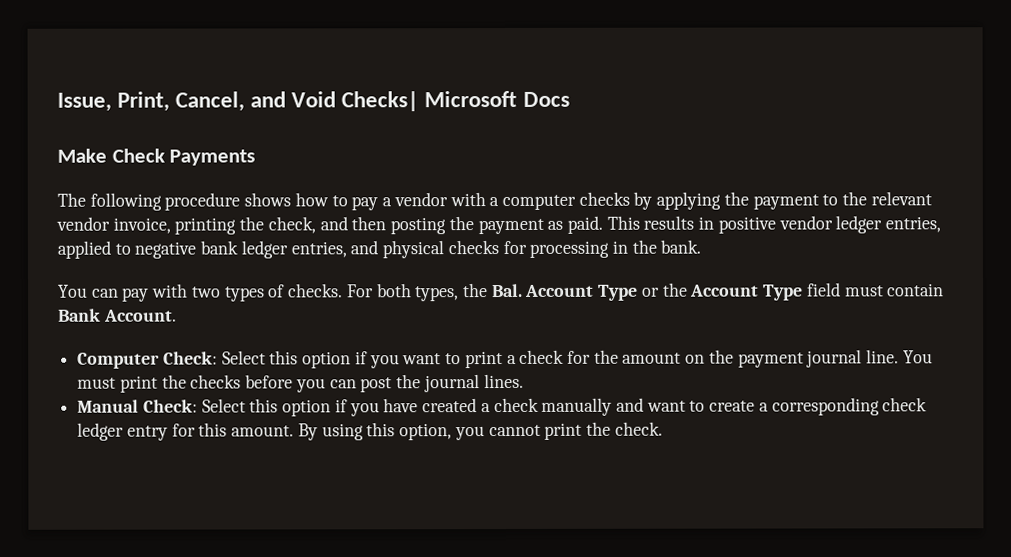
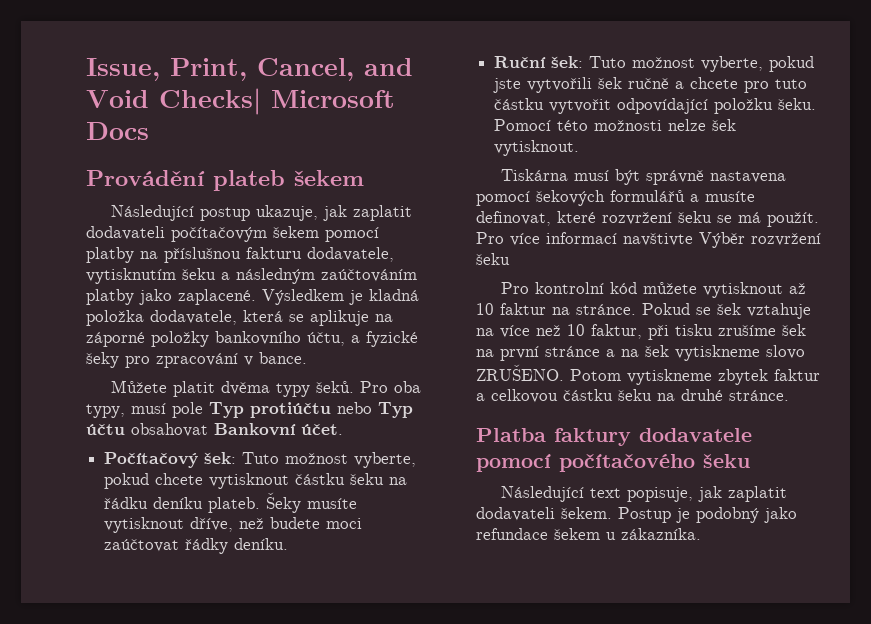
- Make Check Payments
- The following procedure shows how to pay a vendor with a computer checks by applying the payment to the relevant vendor invoice, printing the check, and then posting the payment as paid. This results in positive vendor ledger entries, applied to negative bank ledger entries, and physical checks for processing in the bank.
- You can pay with two types of checks. For both types, the Bal. Account Type or the Account Type field must contain Bank Account.
- Computer Check: Select this option if you want to print a check for the amount on the payment journal line. You must print the checks before you can post the journal lines.
- Manual Check: Select this option if you have created a check manually and want to create a corresponding check ledger entry for this amount. By using this option, you cannot print the check.
+ Provádění plateb šekem
+ Následující postup ukazuje, jak zaplatit dodavateli počítačovým šekem pomocí platby na příslušnou fakturu dodavatele, vytisknutím šeku a následným zaúčtováním platby jako zaplacené. Výsledkem je kladná položka dodavatele, která se aplikuje na záporné položky bankovního účtu, a fyzické šeky pro zpracování v bance.
+ Můžete platit dvěma typy šeků. Pro oba typy, musí pole Typ protiúčtu nebo Typ účtu obsahovat Bankovní účet.
+ Počítačový šek: Tuto možnost vyberte, pokud chcete vytisknout částku šeku na řádku deníku plateb. Šeky musíte vytisknout dříve, než budete moci zaúčtovat řádky deníku.
+ Ruční šek: Tuto možnost vyberte, pokud jste vytvořili šek ručně a chcete pro tuto částku vytvořit odpovídající položku šeku. Pomocí této možnosti nelze šek vytisknout.
+ Tiskárna musí být správně nastavena pomocí šekových formulářů a musíte definovat, které rozvržení šeku se má použít. Pro více informací navštivte Výběr rozvržení šeku
+ Pro kontrolní kód můžete vytisknout až 10 faktur na stránce. Pokud se šek vztahuje na více než 10 faktur, při tisku zrušíme šek na první stránce a na šek vytiskneme slovo ZRUŠENO. Potom vytiskneme zbytek faktur a celkovou částku šeku na druhé stránce.
+ Platba faktury dodavatele pomocí počítačového šeku
+ Následující text popisuje, jak zaplatit dodavateli šekem. Postup je podobný jako refundace šekem u zákazníka.

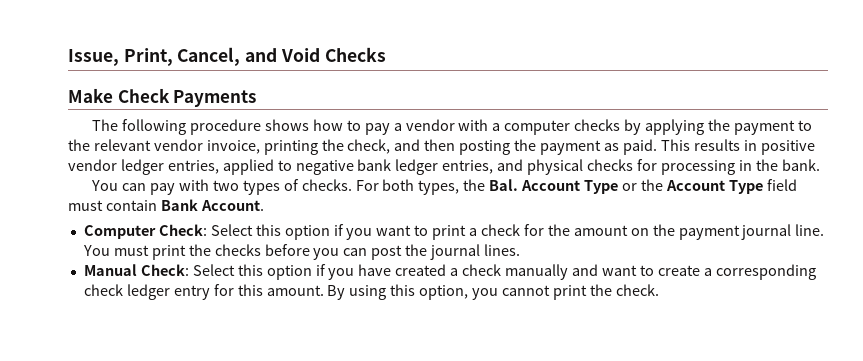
- Issue, Print, Cancel, and Void Checks| Microsoft Docs
- Provádění plateb šekem
- Následující postup ukazuje, jak zaplatit dodavateli počítačovým šekem pomocí platby na příslušnou fakturu dodavatele, vytisknutím šeku a následným zaúčtováním platby jako zaplacené. Výsledkem je kladná položka dodavatele, která se aplikuje na záporné položky bankovního účtu, a fyzické šeky pro zpracování v bance.
- Můžete platit dvěma typy šeků. Pro oba typy, musí pole Typ protiúčtu nebo Typ účtu obsahovat Bankovní účet.
- Počítačový šek: Tuto možnost vyberte, pokud chcete vytisknout částku šeku na řádku deníku plateb. Šeky musíte vytisknout dříve, než budete moci zaúčtovat řádky deníku.
- Ruční šek: Tuto možnost vyberte, pokud jste vytvořili šek ručně a chcete pro tuto částku vytvořit odpovídající položku šeku. Pomocí této možnosti nelze šek vytisknout.
- Tiskárna musí být správně nastavena pomocí šekových formulářů a musíte definovat, které rozvržení šeku se má použít. Pro více informací navštivte Výběr rozvržení šeku
- Pro kontrolní kód můžete vytisknout až 10 faktur na stránce. Pokud se šek vztahuje na více než 10 faktur, při tisku zrušíme šek na první stránce a na šek vytiskneme slovo ZRUŠENO. Potom vytiskneme zbytek faktur a celkovou částku šeku na druhé stránce.
- Platba faktury dodavatele pomocí počítačového šeku
- Následující text popisuje, jak zaplatit dodavateli šekem. Postup je podobný jako refundace šekem u zákazníka.
+ Issue, Print, Cancel, and Void Checks
+ Make Check Payments
+ The following procedure shows how to pay a vendor with a computer checks by applying the payment to the relevant vendor invoice, printing the check, and then posting the payment as paid. This results in positive vendor ledger entries, applied to negative bank ledger entries, and physical checks for processing in the bank.
+ You can pay with two types of checks. For both types, the Bal. Account Type or the Account Type field must contain Bank Account.
+ Computer Check: Select this option if you want to print a check for the amount on the payment journal line. You must print the checks before you can post the journal lines.
+ Manual Check: Select this option if you have created a check manually and want to create a corresponding check ledger entry for this amount. By using this option, you cannot print the check.

